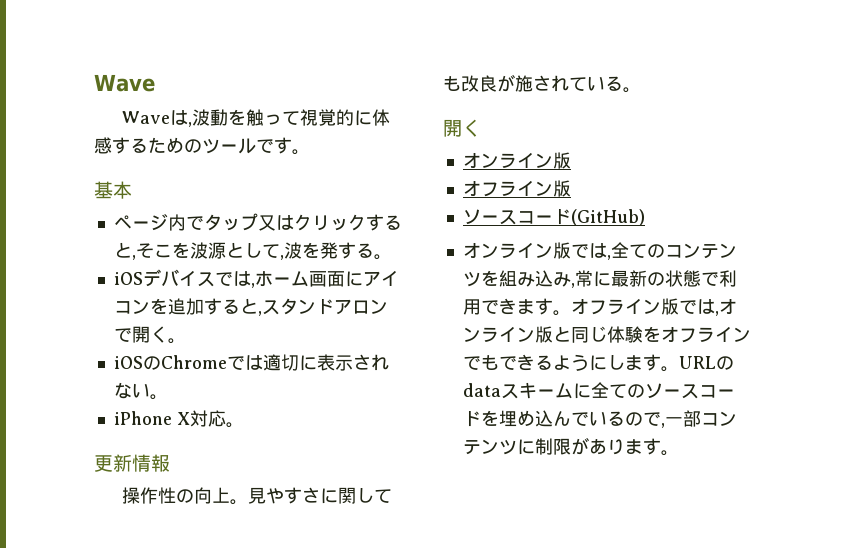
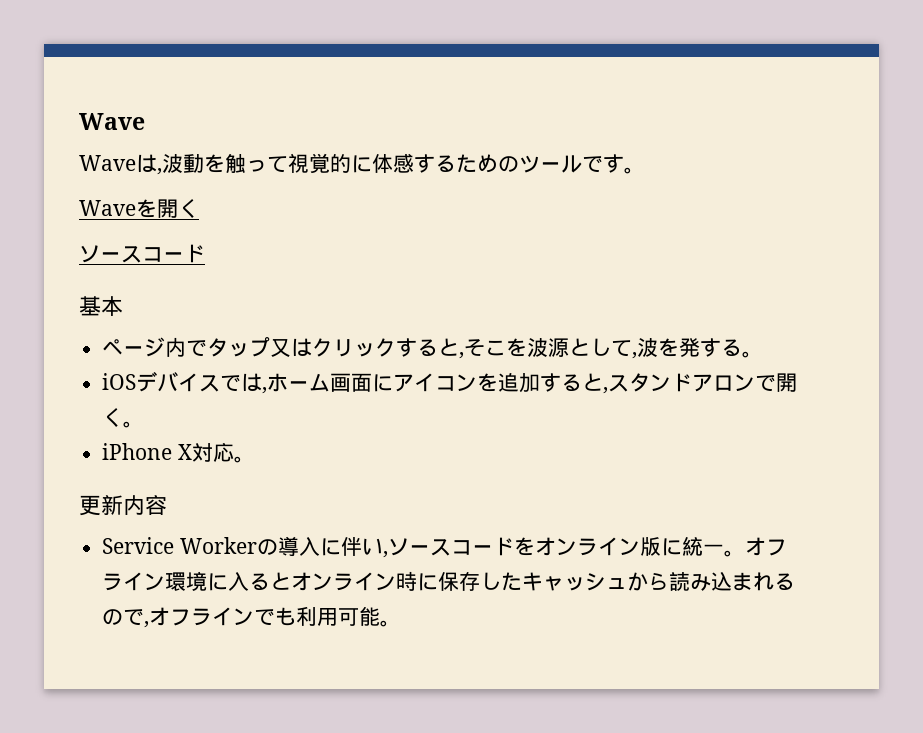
+ Waveを開く
+ ソースコード
- iOSのChromeでは適切に表示されない。
- 更新情報
- 操作性の向上。見やすさに関しても改良が施されている。
- 開く
- オンライン版
- オフライン版
- ソースコード(GitHub)
- オンライン版では,全てのコンテンツを組み込み,常に最新の状態で利用できます。オフライン版では,オンライン版と同じ体験をオフラインでもできるようにします。URLのdataスキームに全てのソースコードを埋め込んでいるので,一部コンテンツに制限があります。
+ 更新内容
+ Service Workerの導入に伴い,ソースコードをオンライン版に統一。オフライン環境に入るとオンライン時に保存したキャッシュから読み込まれるので,オフラインでも利用可能。

